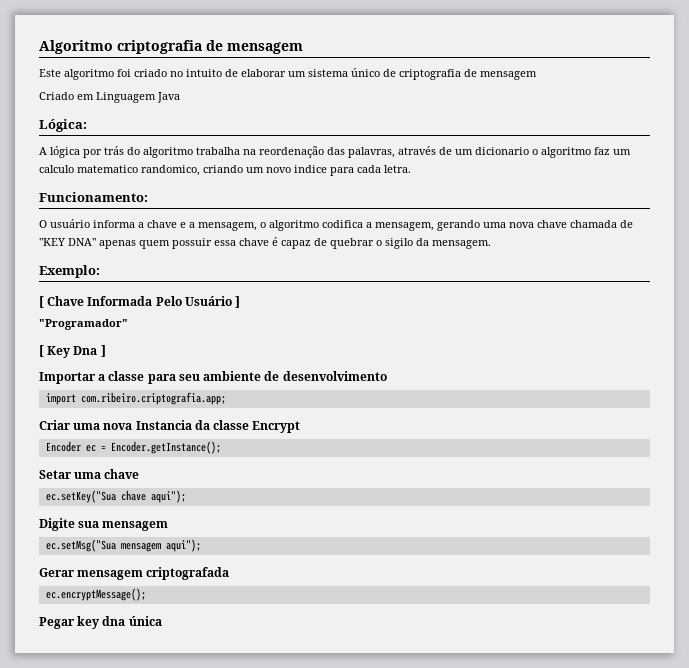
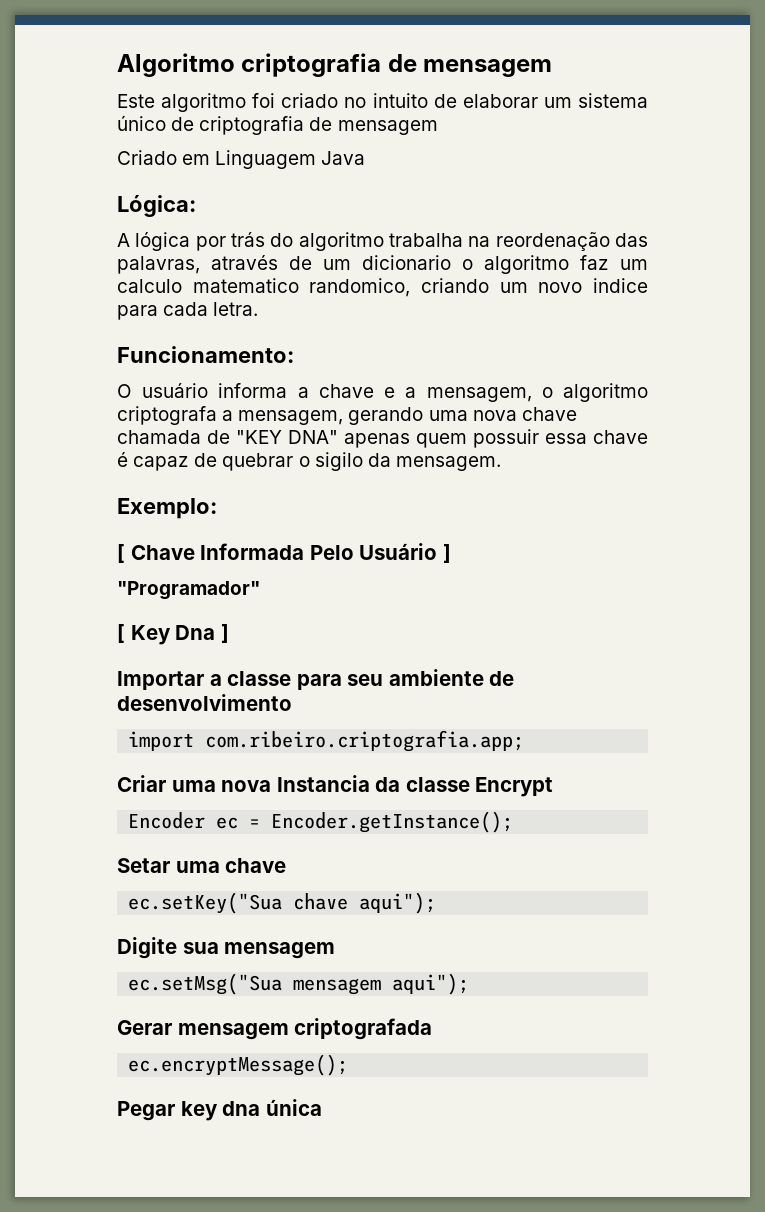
- O usuário informa a chave e a mensagem, o algoritmo codifica a mensagem, gerando uma nova chave chamada de "KEY DNA" apenas quem possuir essa chave é capaz de quebrar o sigilo da mensagem.
+ O usuário informa a chave e a mensagem, o algoritmo criptografa a mensagem, gerando uma nova chave chamada de "KEY DNA" apenas quem possuir essa chave é capaz de quebrar o sigilo da mensagem.

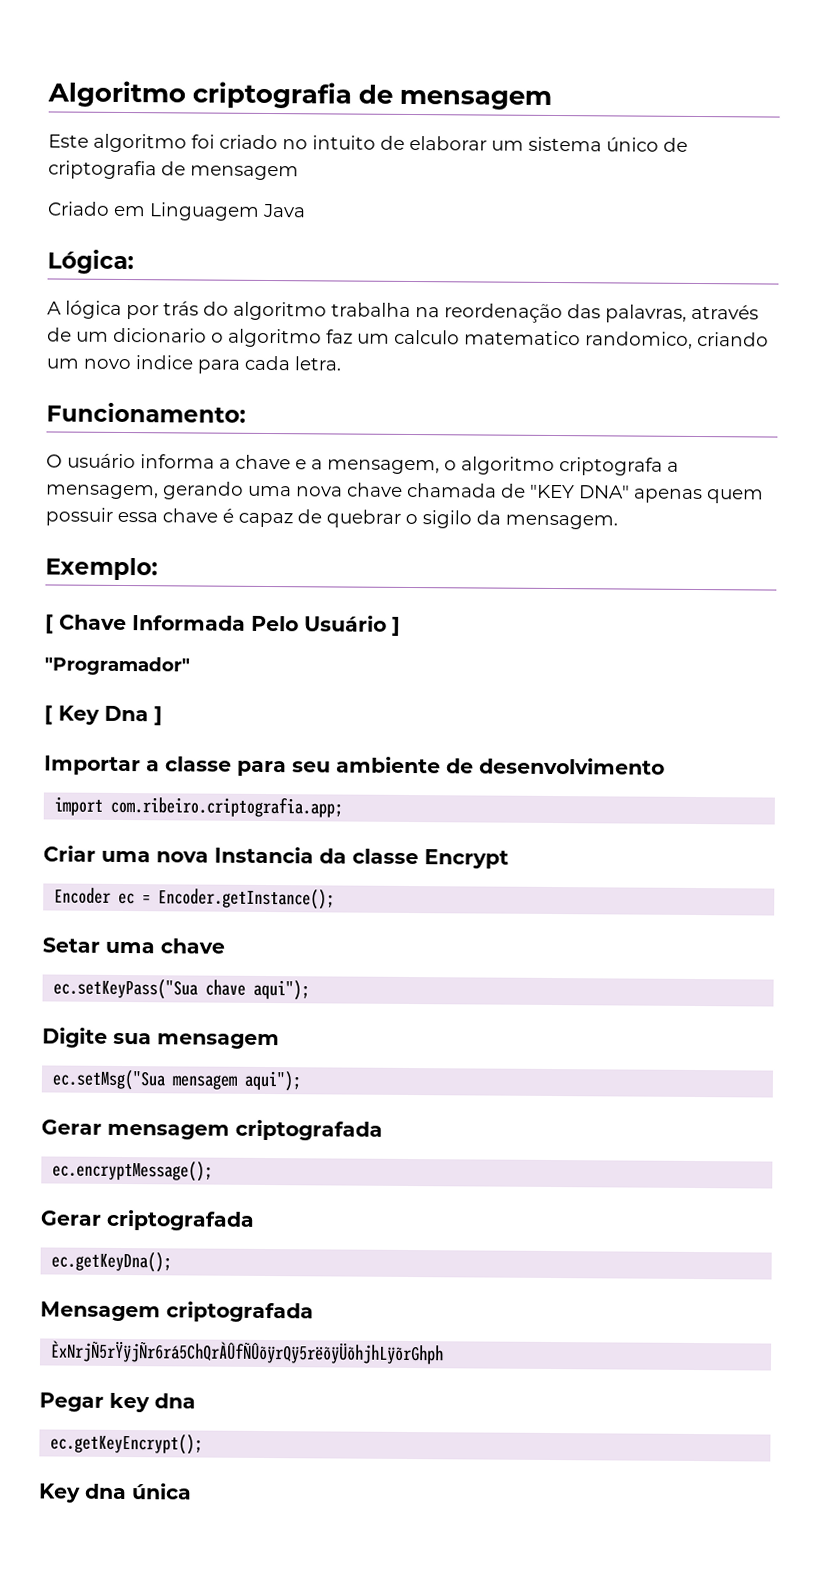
- ec.setKey("Sua chave aqui");
+ ec.setKeyPass("Sua chave aqui");
+ Gerar criptografada
+ ec.getKeyDna();
+ Mensagem criptografada
+ ÈxNrjÑ5rŸÿjÑr6rá5ChQrÀÛfÑÛõÿrQÿ5rëõÿÜõhjhLÿõrGhph
- Pegar key dna única
+ Pegar key dna
+ ec.getKeyEncrypt();
+ Key dna única

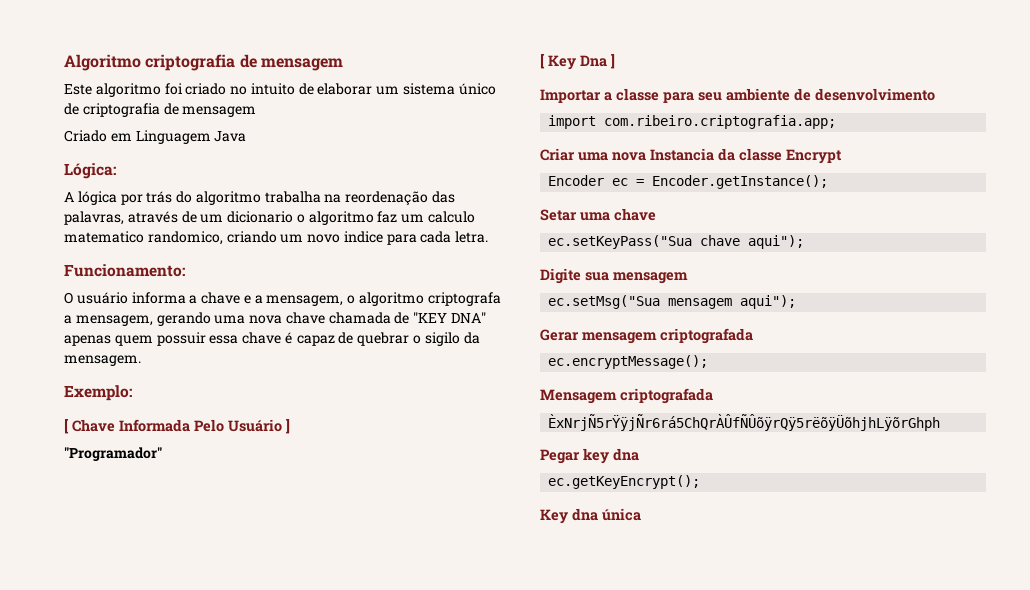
- Gerar criptografada
- ec.getKeyDna();

